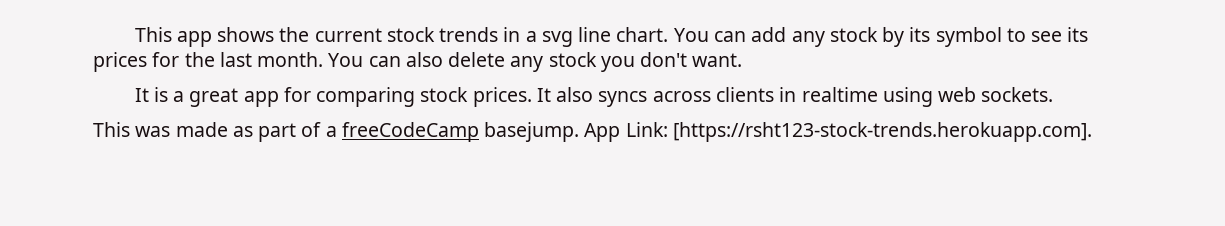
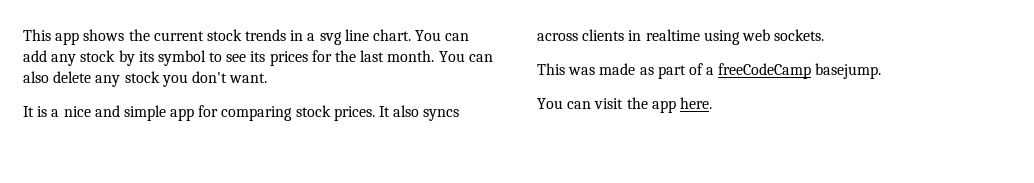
- It is a great app for comparing stock prices.
+ It is a nice and simple app for comparing stock prices.
- This was made as part of a freeCodeCamp basejump. App Link: [https://rsht123-stock-trends.herokuapp.com].
+ This was made as part of a freeCodeCamp basejump.
+ You can visit the app here.

